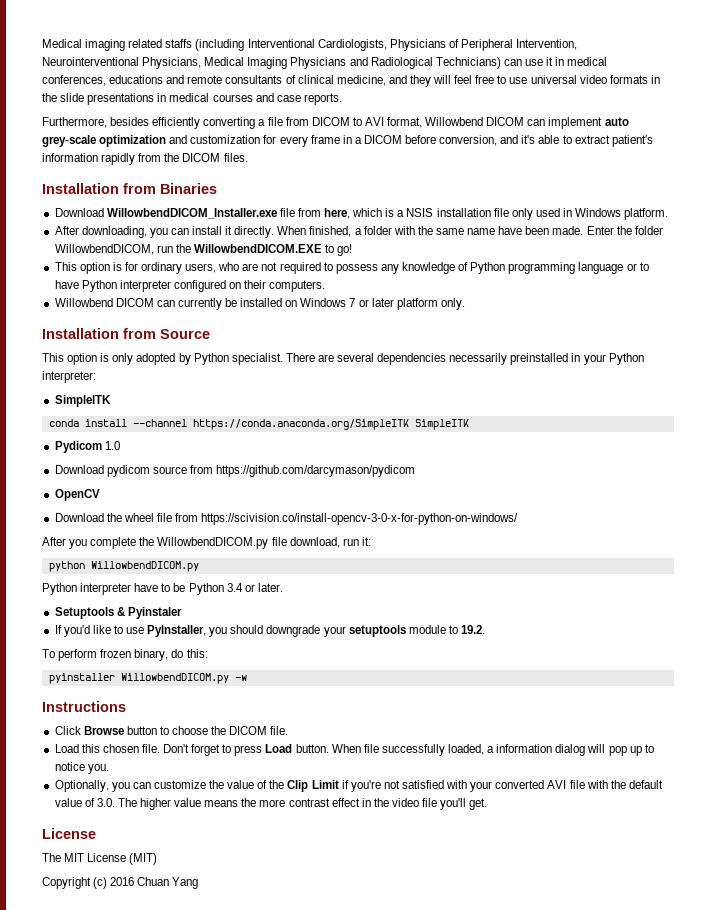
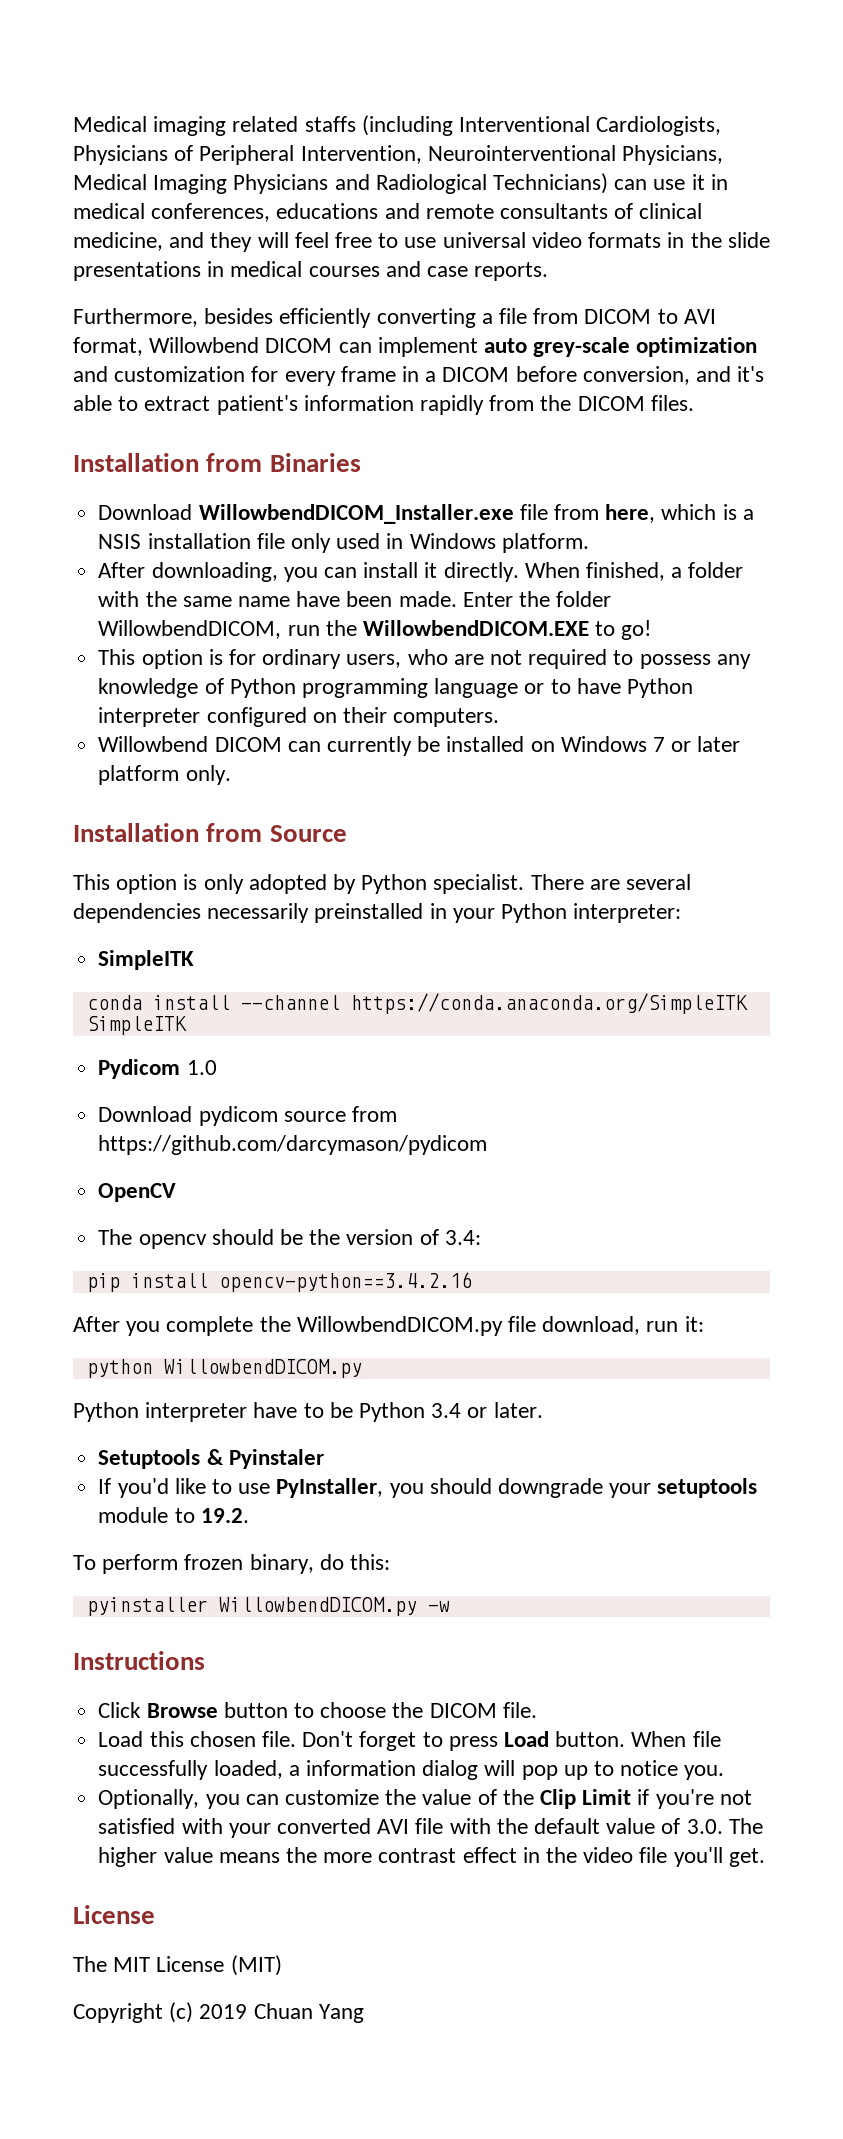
- Download the wheel file from https://scivision.co/install-opencv-3-0-x-for-python-on-windows/
+ The opencv should be the version of 3.4:
+ pip install opencv-python==3.4.2.16
- Copyright (c) 2016 Chuan Yang
+ Copyright (c) 2019 Chuan Yang

